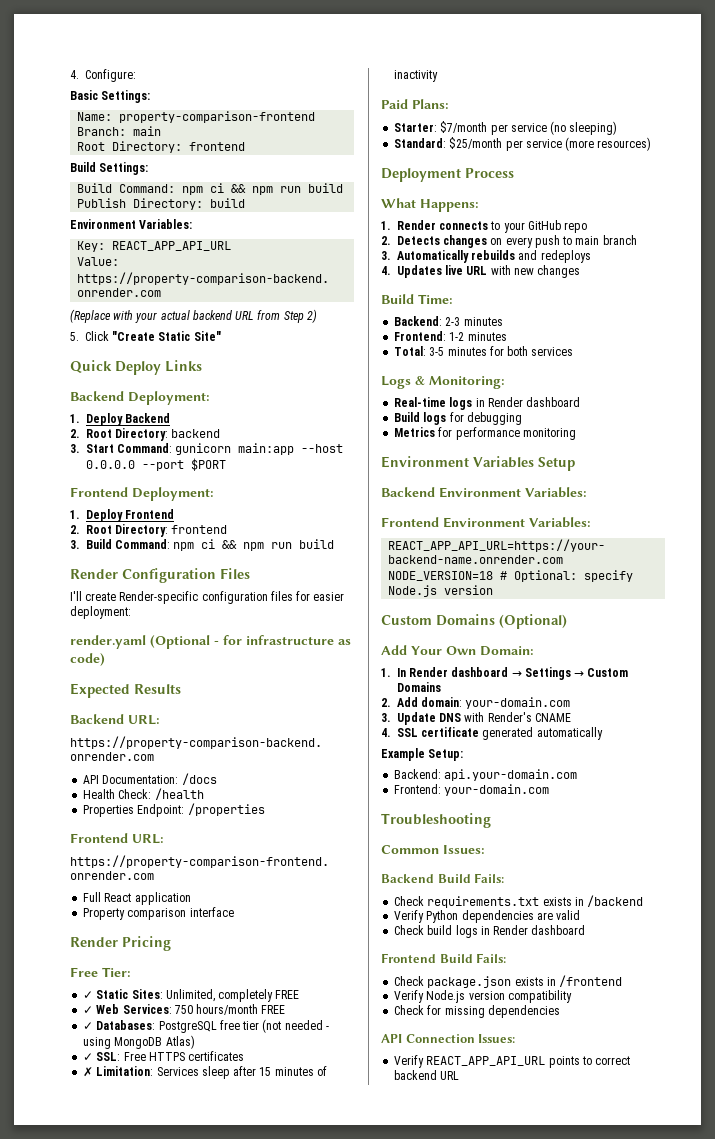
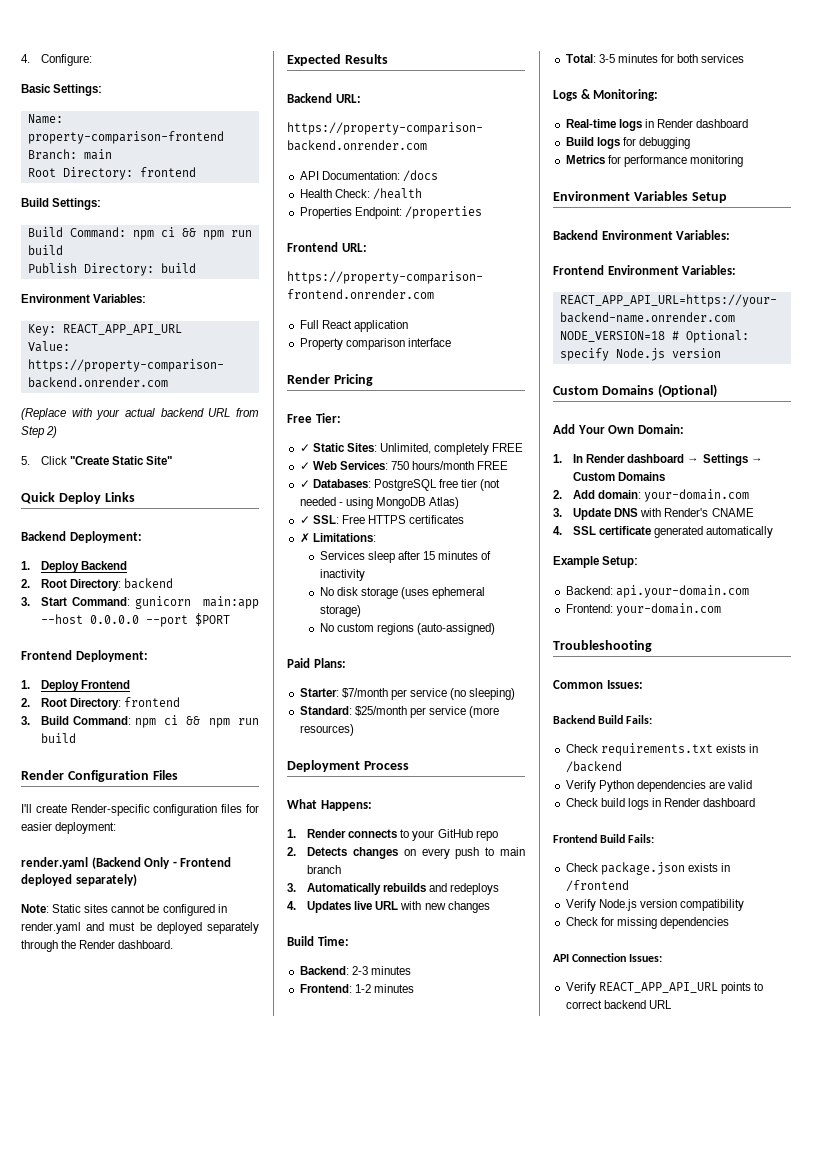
- render.yaml (Optional - for infrastructure as code)
+ render.yaml (Backend Only - Frontend deployed separately)
+ Note: Static sites cannot be configured in render.yaml and must be deployed separately through the Render dashboard.
- ✗ Limitation: Services sleep after 15 minutes of inactivity
+ ✗ Limitations:
+ Services sleep after 15 minutes of inactivity
+ No disk storage (uses ephemeral storage)
+ No custom regions (auto-assigned)

